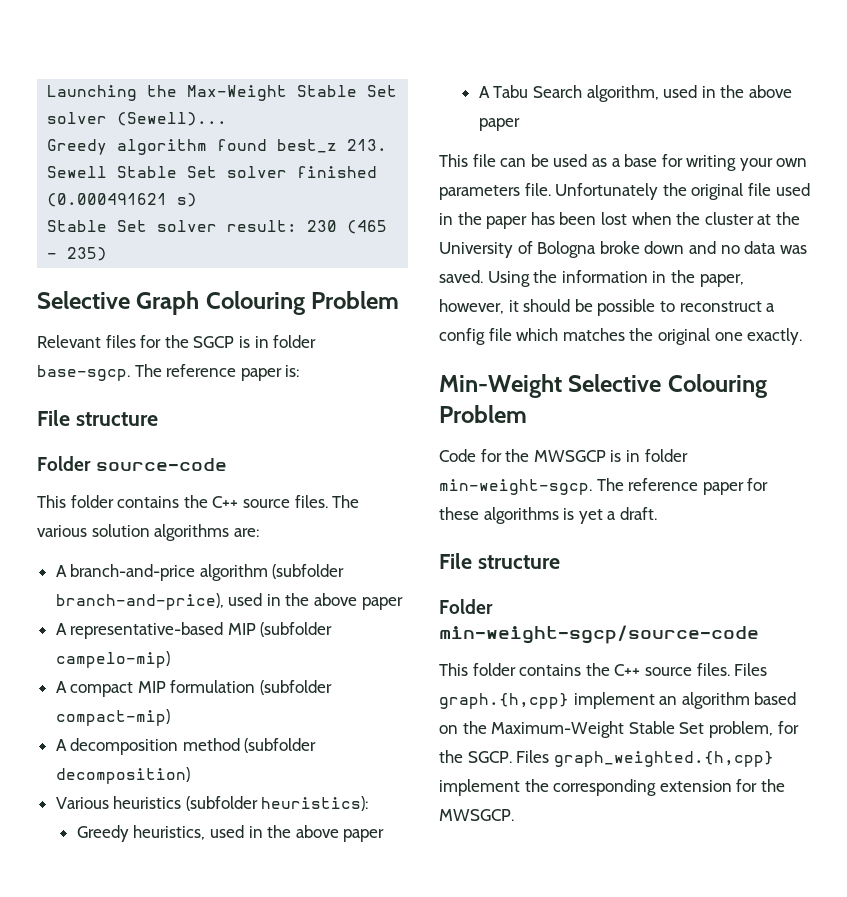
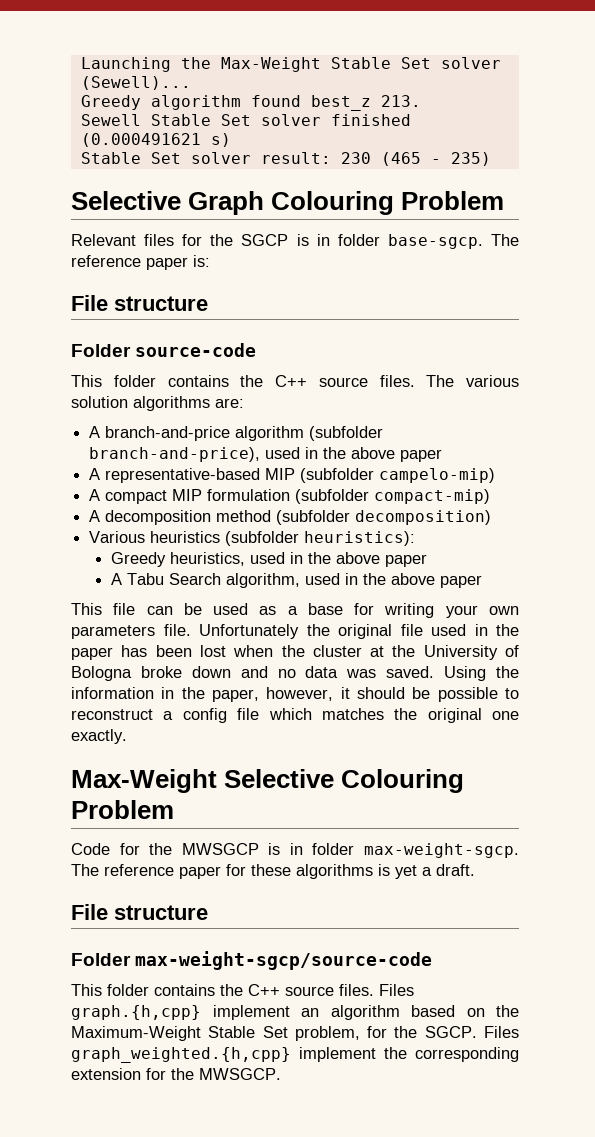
- Min-Weight Selective Colouring Problem
+ Max-Weight Selective Colouring Problem
- Code for the MWSGCP is in folder min-weight-sgcp.
+ Code for the MWSGCP is in folder max-weight-sgcp.
- Folder min-weight-sgcp/source-code
+ Folder max-weight-sgcp/source-code

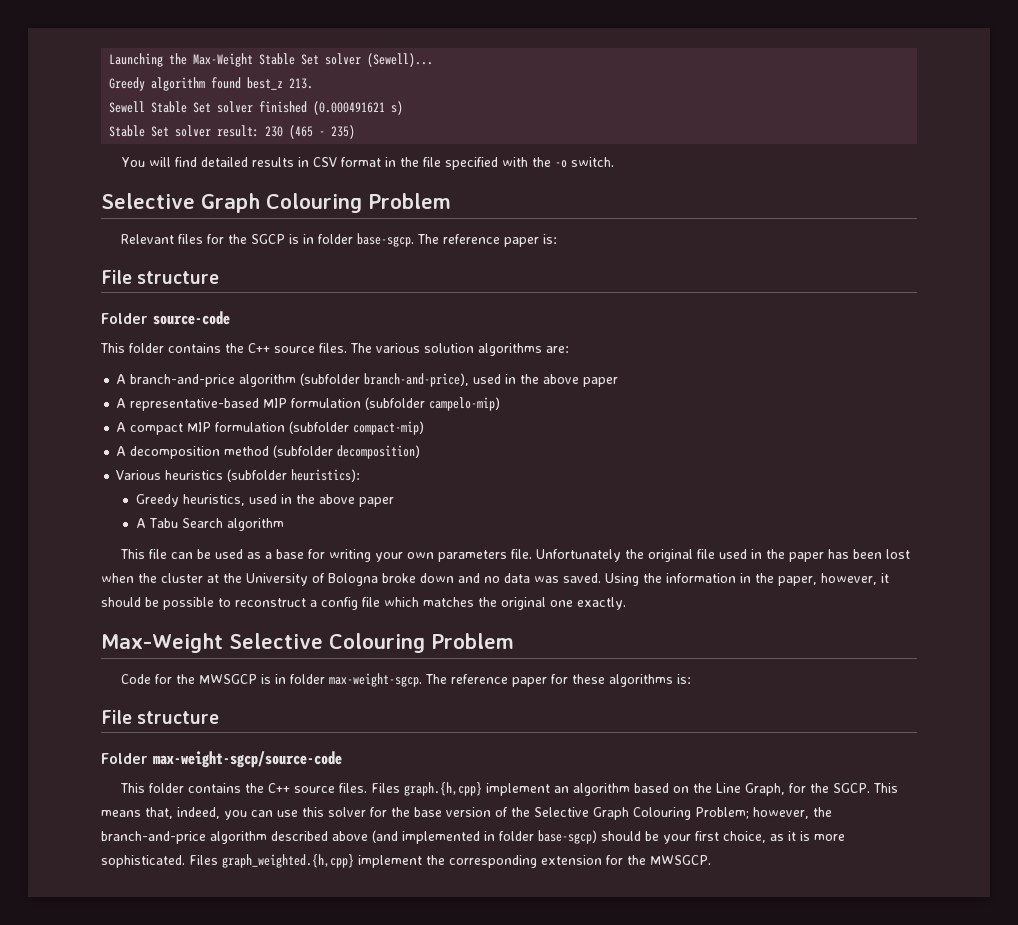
+ You will find detailed results in CSV format in the file specified with the -o switch.
- A representative-based MIP (subfolder campelo-mip)
+ A representative-based MIP formulation (subfolder campelo-mip)
- A Tabu Search algorithm, used in the above paper
+ A Tabu Search algorithm
- The reference paper for these algorithms is yet a draft.
+ The reference paper for these algorithms is:
- Files graph.{h,cpp} implement an algorithm based on the Maximum-Weight Stable Set problem, for the SGCP.
+ Files graph.{h,cpp} implement an algorithm based on the Line Graph, for the SGCP. This means that, indeed, you can use this solver for the base version of the Selective Graph Colouring Problem; however, the branch-and-price algorithm described above (and implemented in folder base-sgcp) should be your first choice, as it is more sophisticated.

